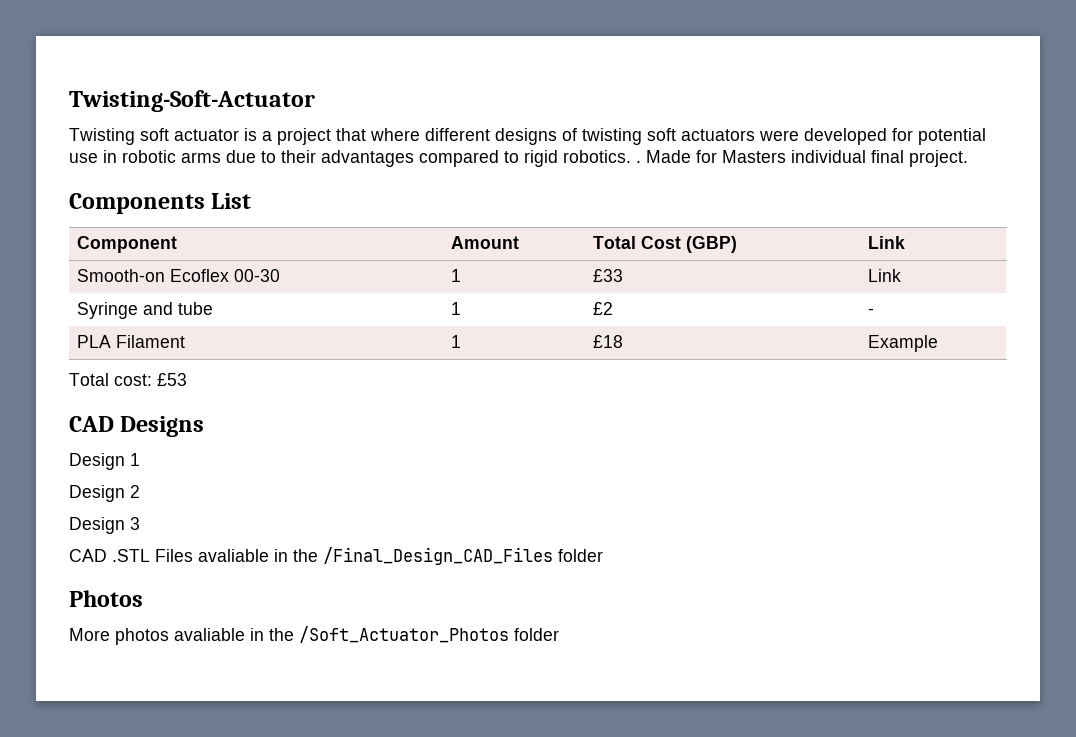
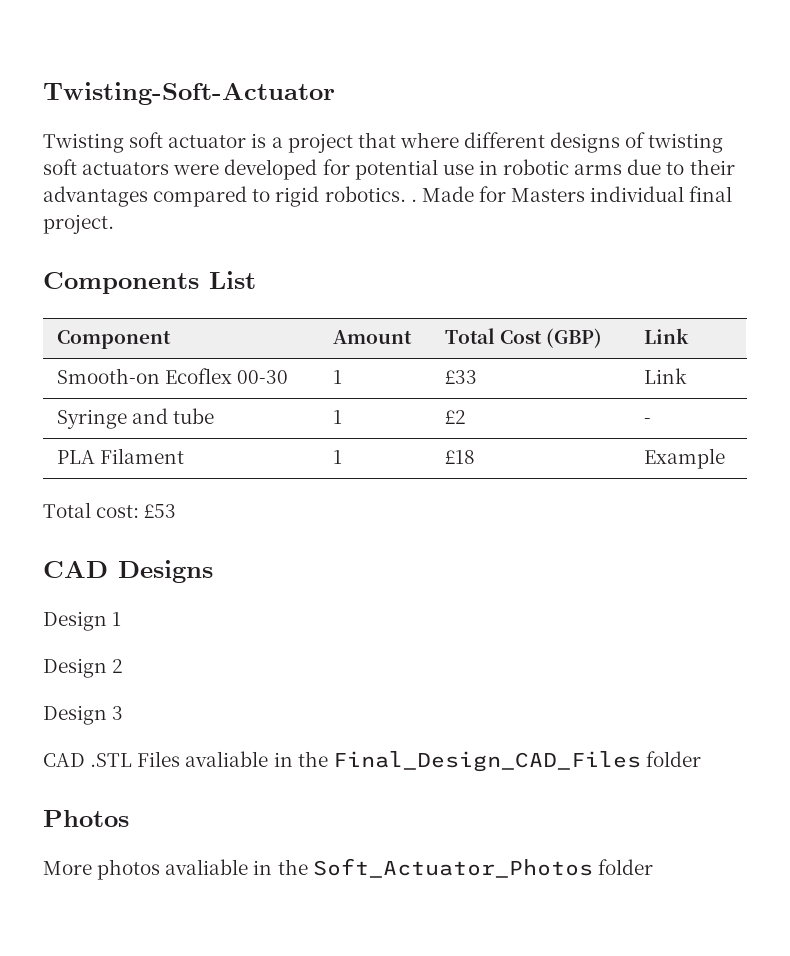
- CAD .STL Files avaliable in the /Final_Design_CAD_Files folder
+ CAD .STL Files avaliable in the Final_Design_CAD_Files folder
- More photos avaliable in the /Soft_Actuator_Photos folder
+ More photos avaliable in the Soft_Actuator_Photos folder

